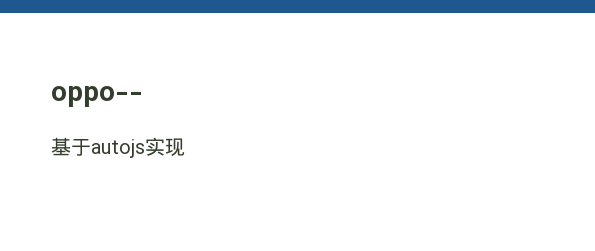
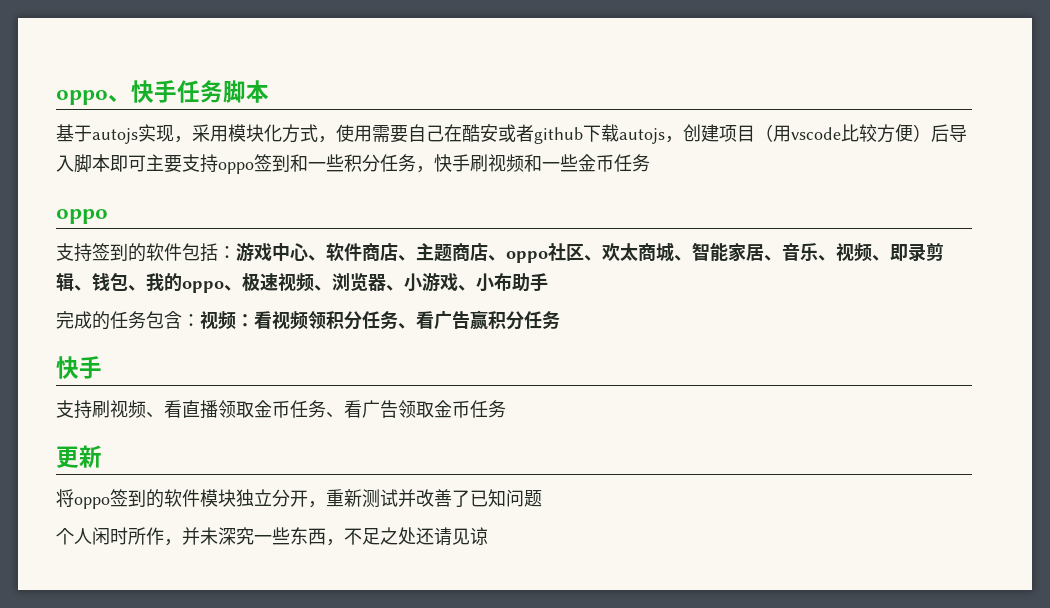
- oppo--
+ oppo、快手任务脚本
- 基于autojs实现
+ 基于autojs实现，采用模块化方式，使用需要自己在酷安或者github下载autojs，创建项目（用vscode比较方便）后导入脚本即可主要支持oppo签到和一些积分任务，快手刷视频和一些金币任务
+ oppo
+ 支持签到的软件包括：游戏中心、软件商店、主题商店、oppo社区、欢太商城、智能家居、音乐、视频、即录剪辑、钱包、我的oppo、极速视频、浏览器、小游戏、小布助手
+ 完成的任务包含：视频：看视频领积分任务、看广告赢积分任务
+ 快手
+ 支持刷视频、看直播领取金币任务、看广告领取金币任务
+ 更新
+ 将oppo签到的软件模块独立分开，重新测试并改善了已知问题
+ 个人闲时所作，并未深究一些东西，不足之处还请见谅

